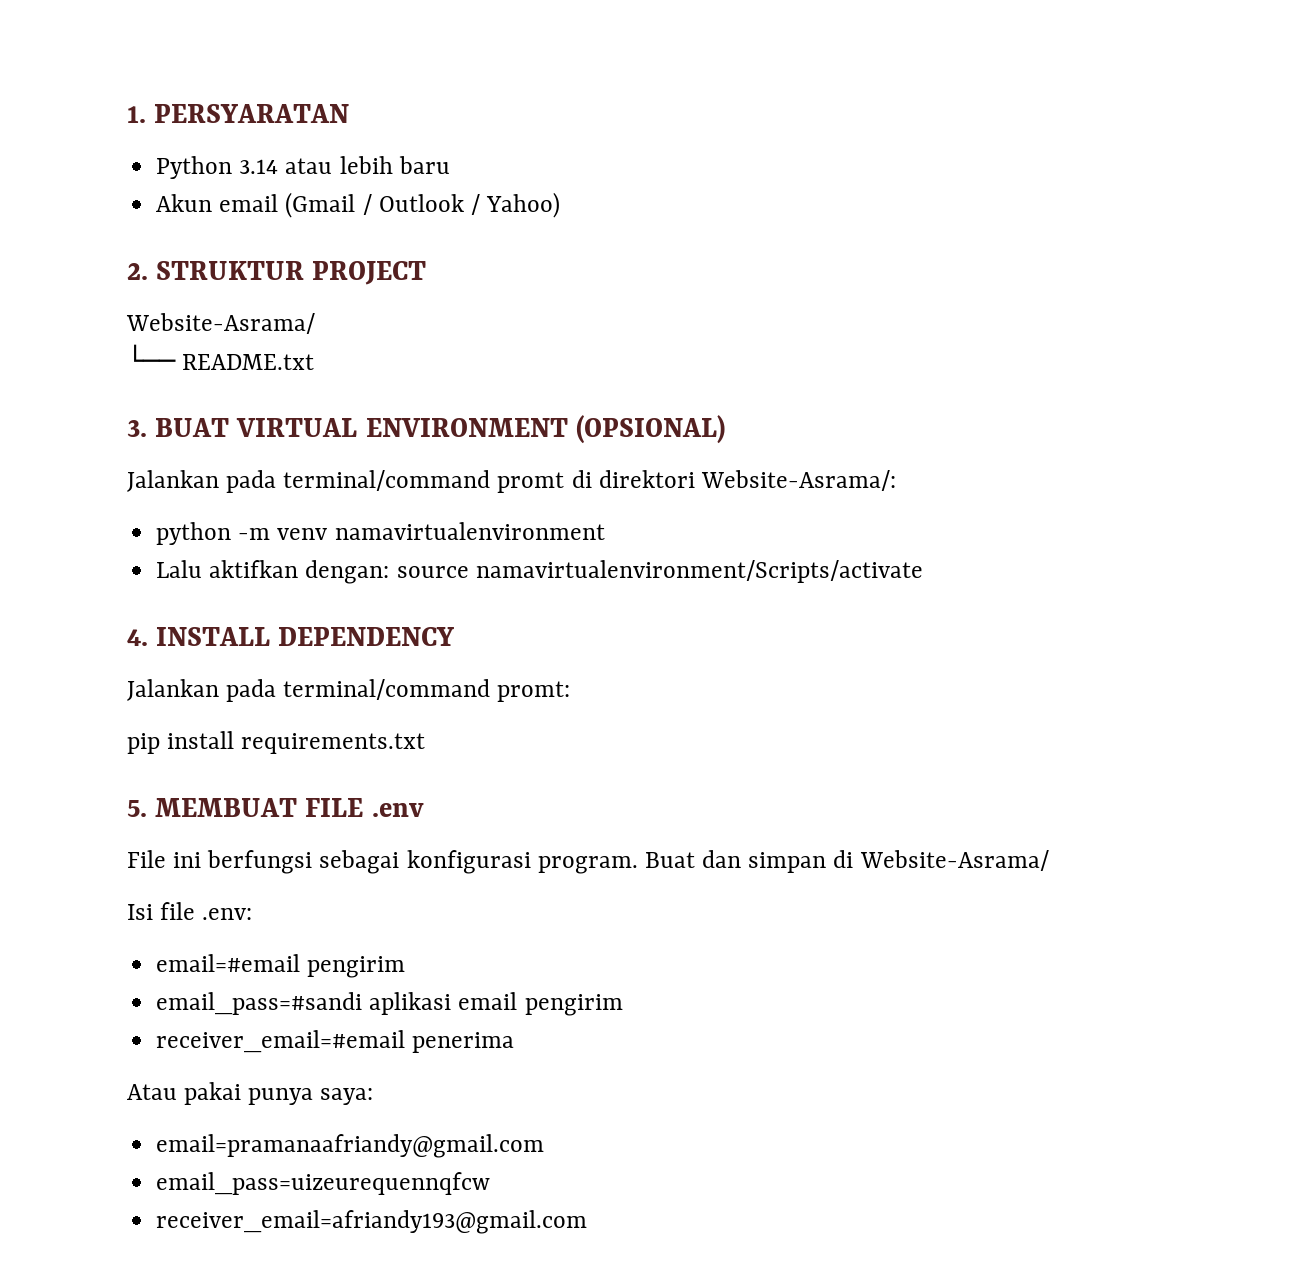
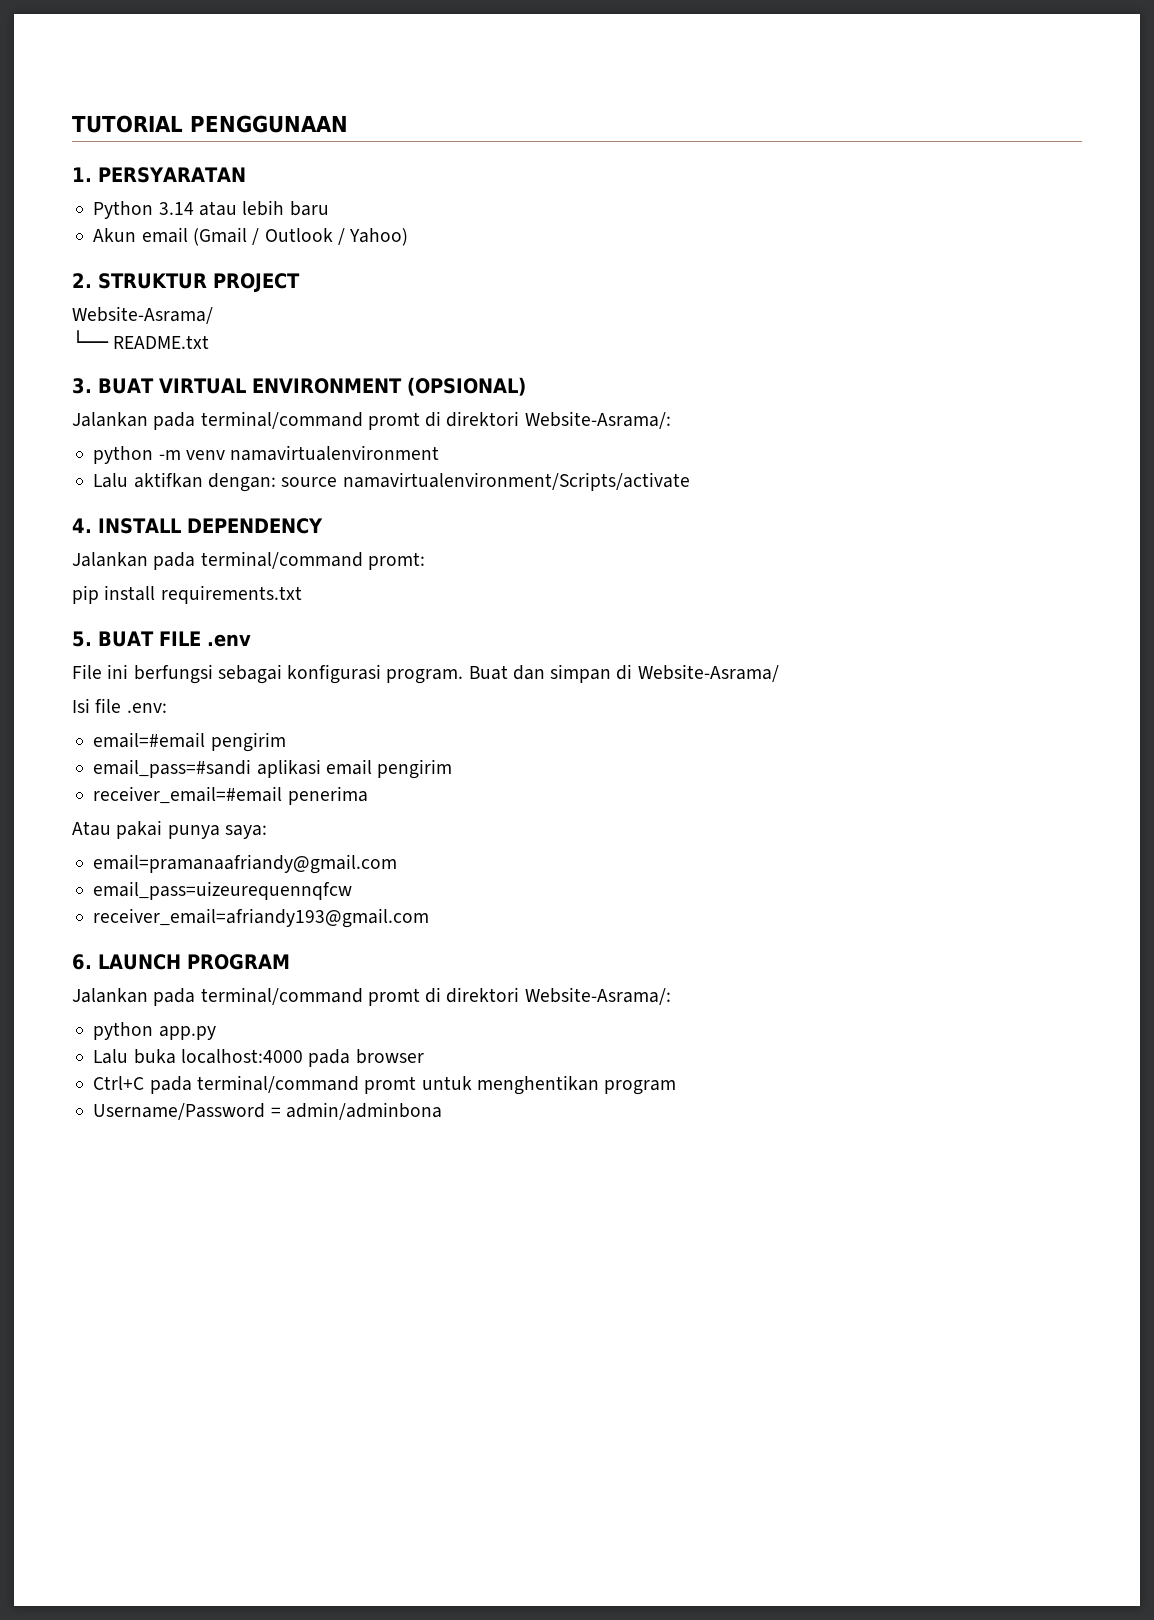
+ TUTORIAL PENGGUNAAN
- 5. MEMBUAT FILE .env
+ 5. BUAT FILE .env
+ 6. LAUNCH PROGRAM
+ Jalankan pada terminal/command promt di direktori Website-Asrama/:
+ python app.py
+ Lalu buka localhost:4000 pada browser
+ Ctrl+C pada terminal/command promt untuk menghentikan program
+ Username/Password = admin/adminbona

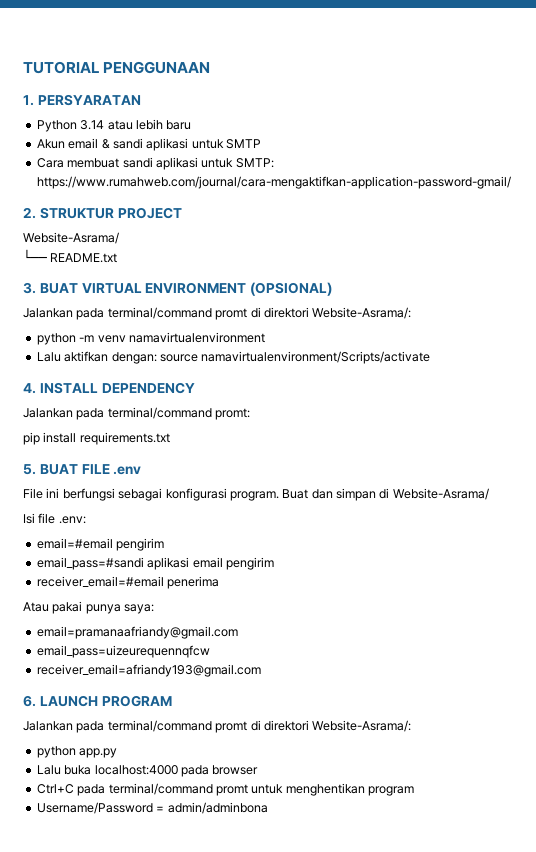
- Akun email (Gmail / Outlook / Yahoo)
+ Akun email & sandi aplikasi untuk SMTP
+ Cara membuat sandi aplikasi untuk SMTP: https://www.rumahweb.com/journal/cara-mengaktifkan-application-password-gmail/

